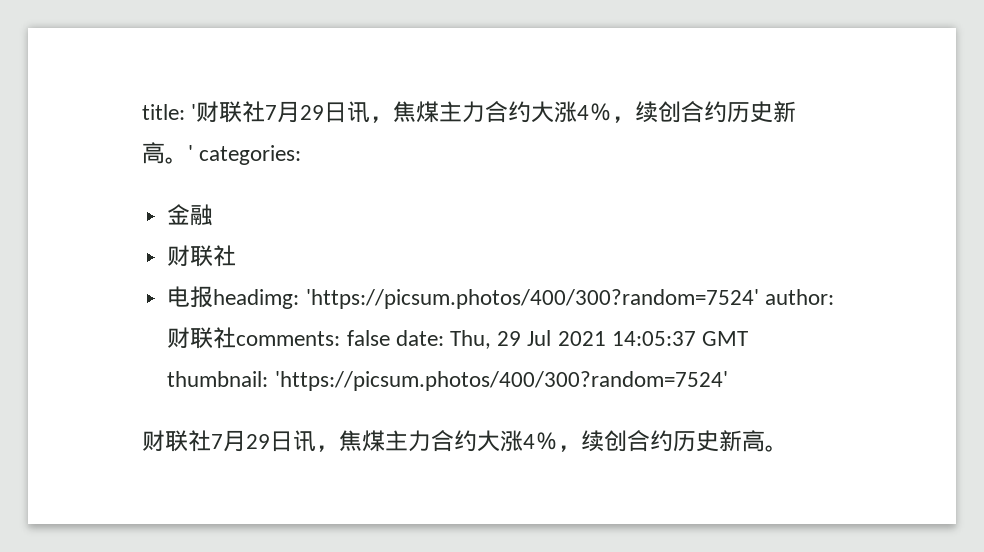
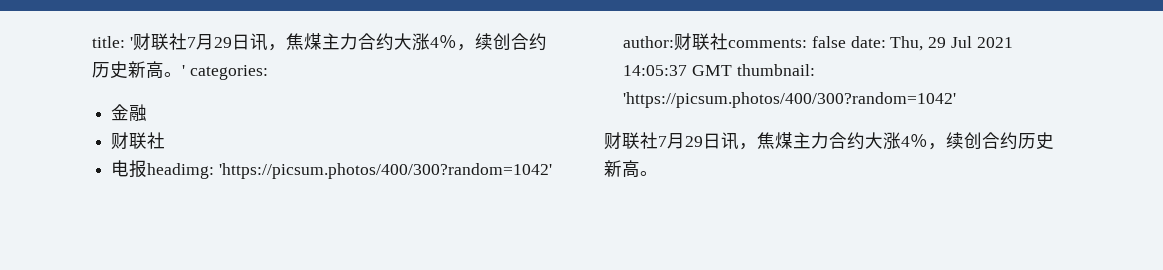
- 电报headimg: 'https://picsum.photos/400/300?random=7524' author:财联社comments: false date: Thu, 29 Jul 2021 14:05:37 GMT thumbnail: 'https://picsum.photos/400/300?random=7524'
+ 电报headimg: 'https://picsum.photos/400/300?random=1042' author:财联社comments: false date: Thu, 29 Jul 2021 14:05:37 GMT thumbnail: 'https://picsum.photos/400/300?random=1042'

